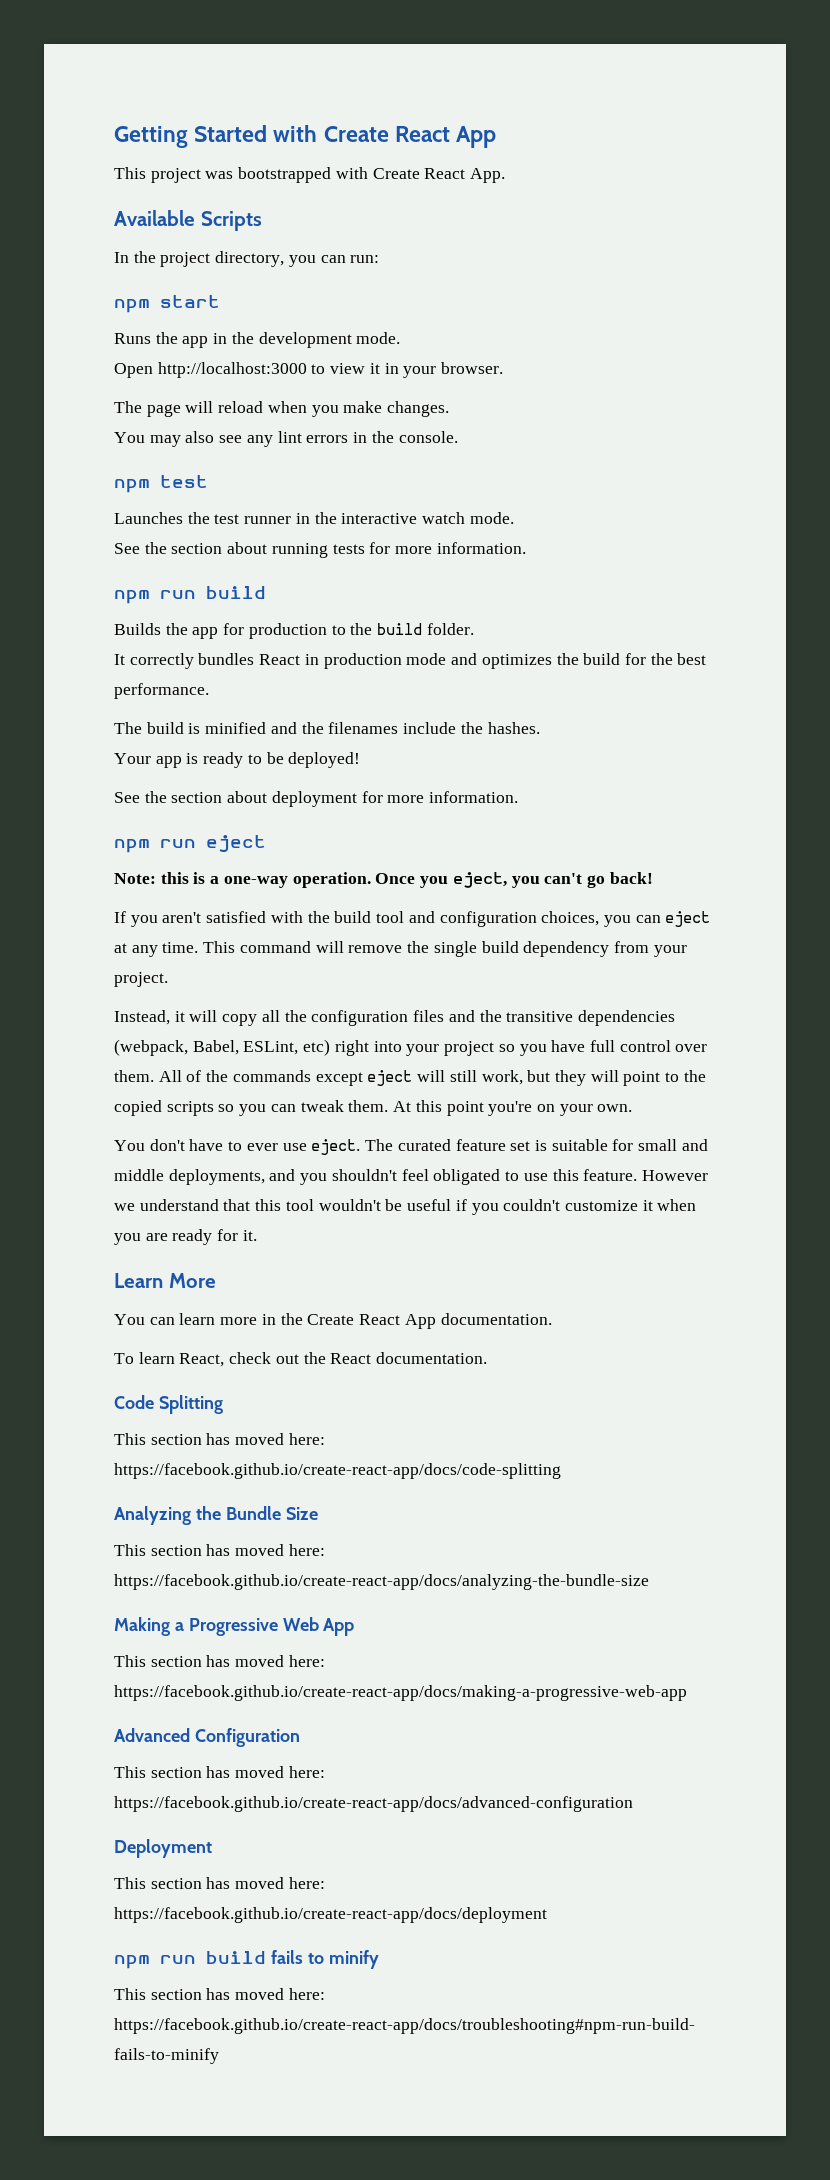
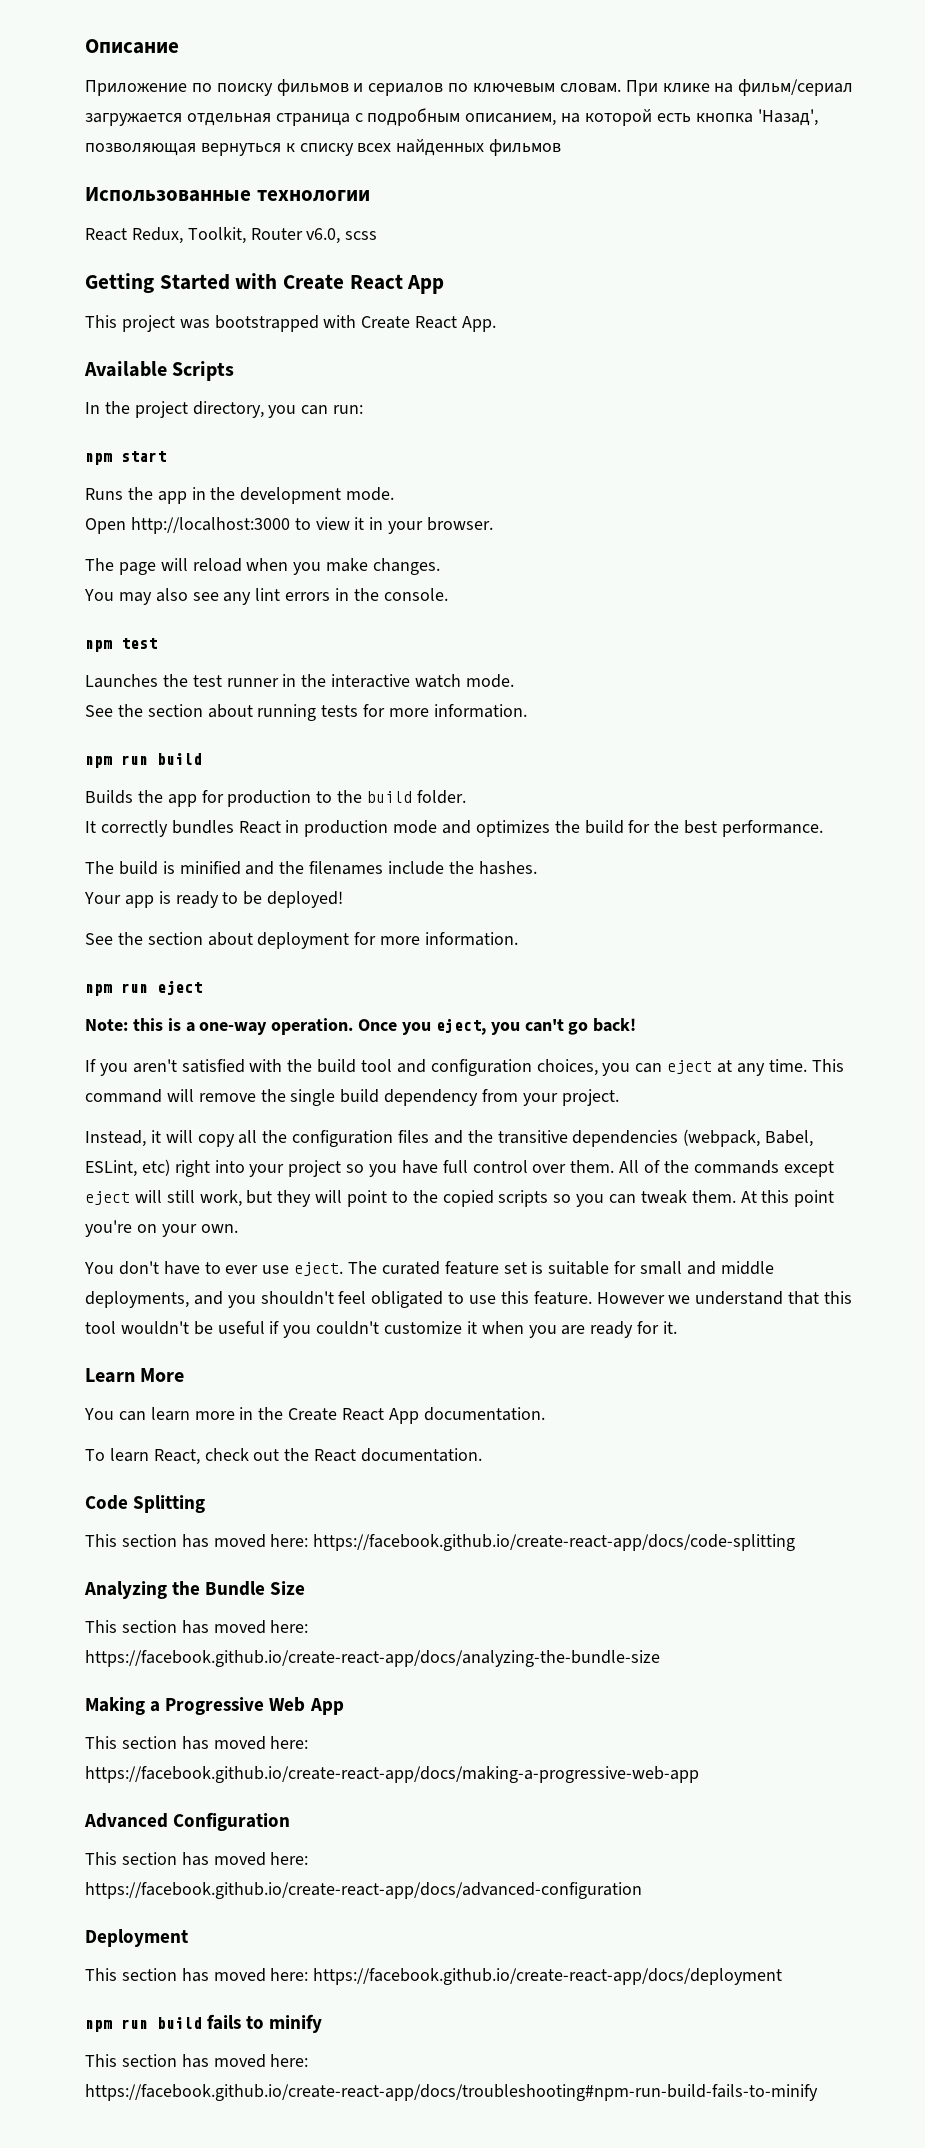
+ Описание
+ Приложение по поиску фильмов и сериалов по ключевым словам. При клике на фильм/сериал загружается отдельная страница с подробным описанием, на которой есть кнопка 'Назад', позволяющая вернуться к списку всех найденных фильмов
+ Использованные технологии
+ React Redux, Toolkit, Router v6.0, scss

